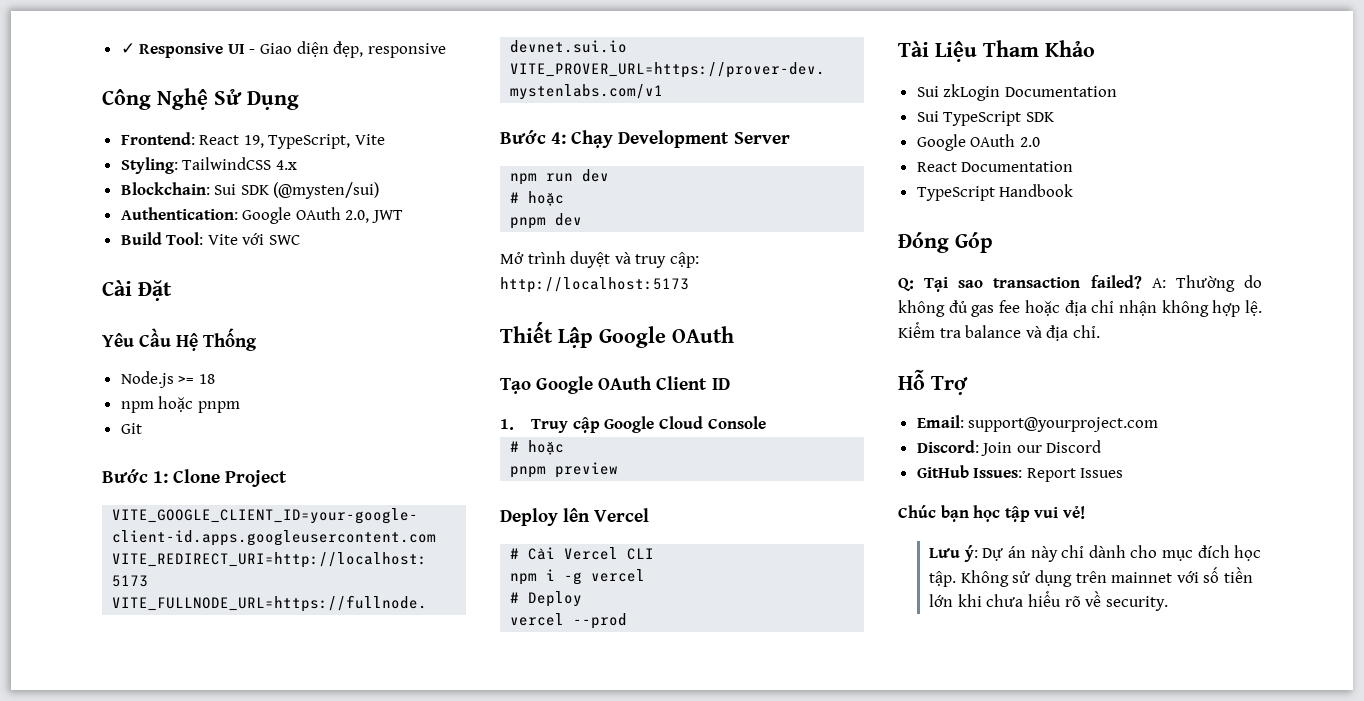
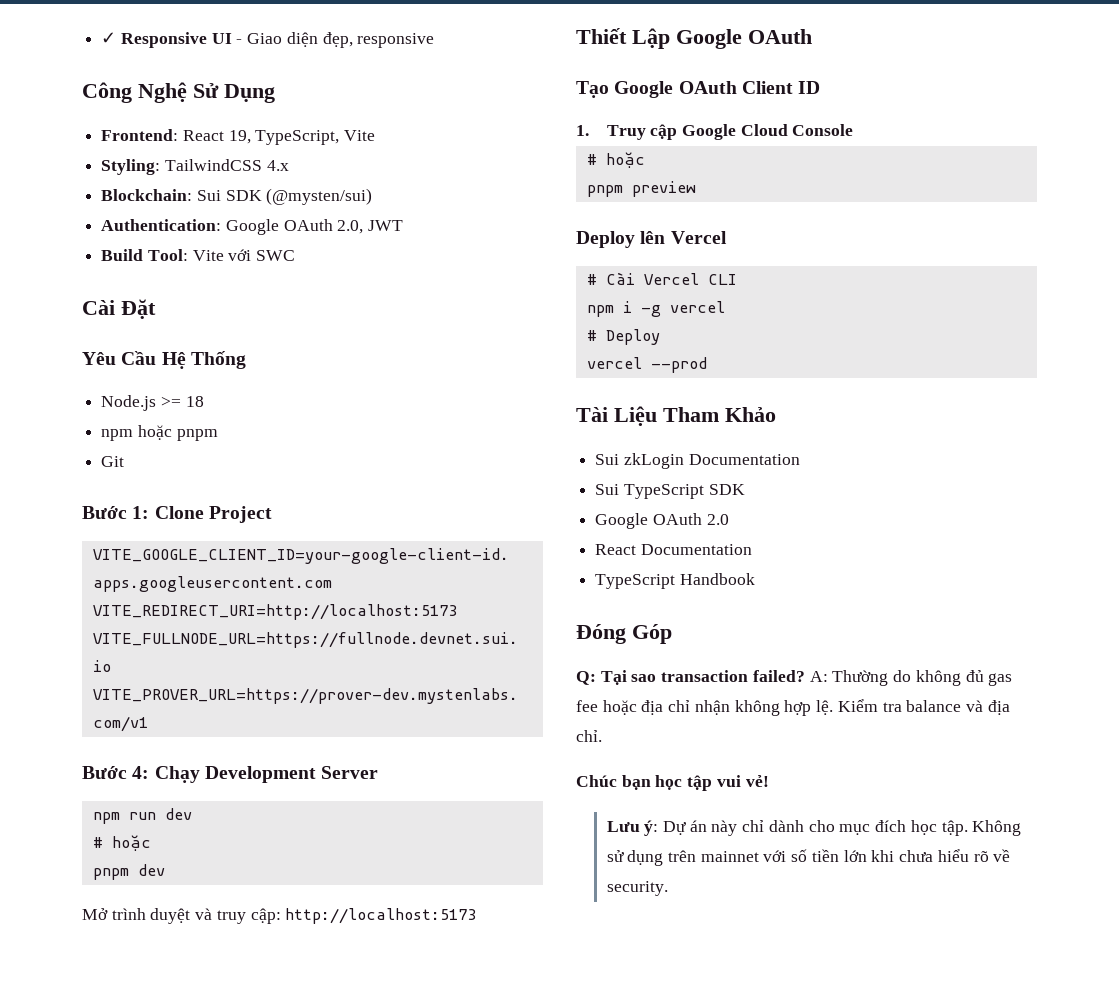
- Hỗ Trợ
- Email: support@yourproject.com
- Discord: Join our Discord
- GitHub Issues: Report Issues

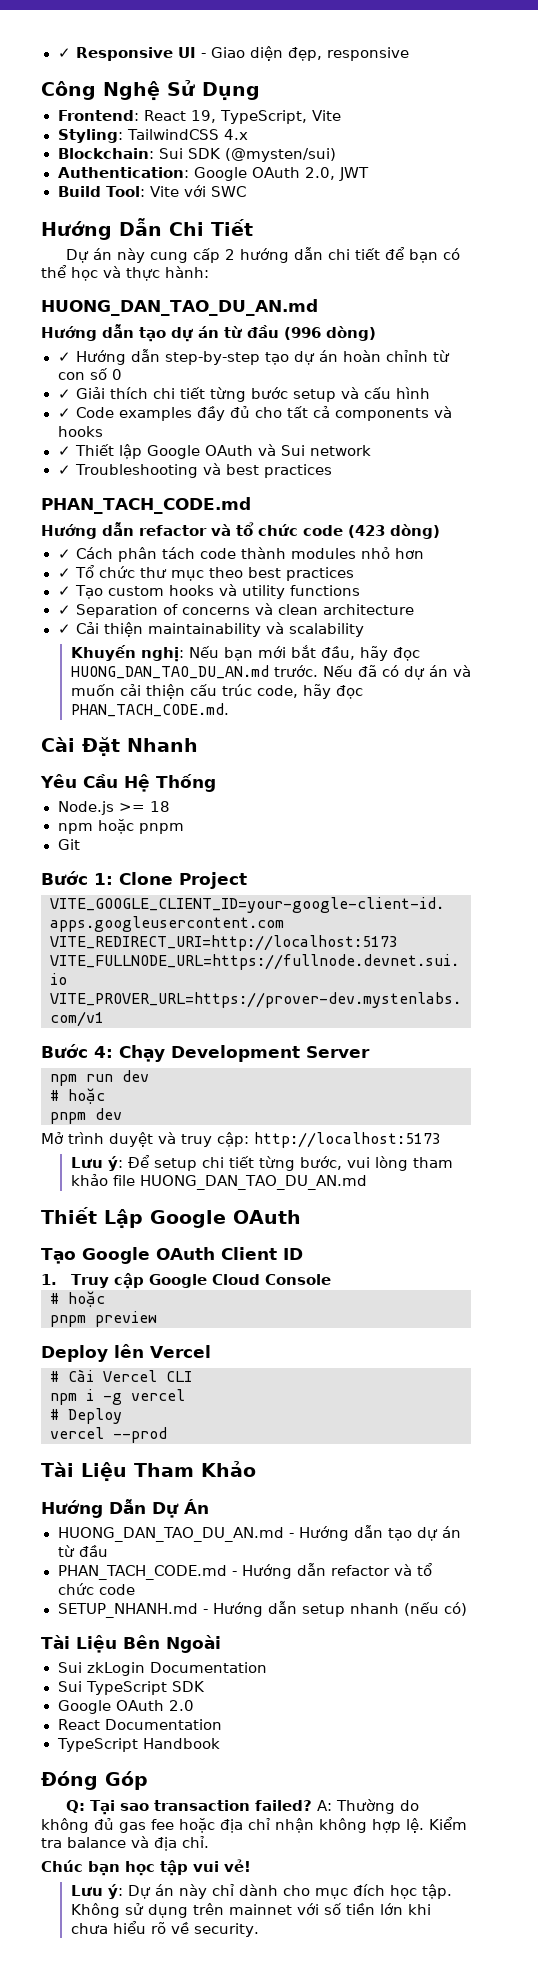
+ Hướng Dẫn Chi Tiết
+ Dự án này cung cấp 2 hướng dẫn chi tiết để bạn có thể học và thực hành:
+ HUONG_DAN_TAO_DU_AN.md
+ Hướng dẫn tạo dự án từ đầu (996 dòng)
+ ✓ Hướng dẫn step-by-step tạo dự án hoàn chỉnh từ con số 0
+ ✓ Giải thích chi tiết từng bước setup và cấu hình
+ ✓ Code examples đầy đủ cho tất cả components và hooks
+ ✓ Thiết lập Google OAuth và Sui network
+ ✓ Troubleshooting và best practices
+ PHAN_TACH_CODE.md
+ Hướng dẫn refactor và tổ chức code (423 dòng)
+ ✓ Cách phân tách code thành modules nhỏ hơn
+ ✓ Tổ chức thư mục theo best practices
+ ✓ Tạo custom hooks và utility functions
+ ✓ Separation of concerns và clean architecture
+ ✓ Cải thiện maintainability và scalability
+ Khuyến nghị: Nếu bạn mới bắt đầu, hãy đọc HUONG_DAN_TAO_DU_AN.md trước. Nếu đã có dự án và muốn cải thiện cấu trúc code, hãy đọc PHAN_TACH_CODE.md.
- Cài Đặt
+ Cài Đặt Nhanh
+ Lưu ý: Để setup chi tiết từng bước, vui lòng tham khảo file HUONG_DAN_TAO_DU_AN.md
+ Hướng Dẫn Dự Án
+ HUONG_DAN_TAO_DU_AN.md - Hướng dẫn tạo dự án từ đầu
+ PHAN_TACH_CODE.md - Hướng dẫn refactor và tổ chức code
+ SETUP_NHANH.md - Hướng dẫn setup nhanh (nếu có)
+ Tài Liệu Bên Ngoài

